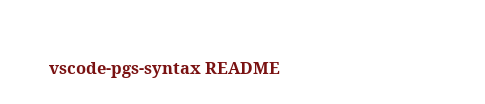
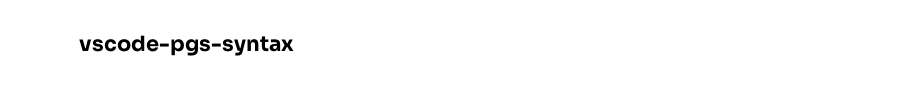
- vscode-pgs-syntax README
+ vscode-pgs-syntax

